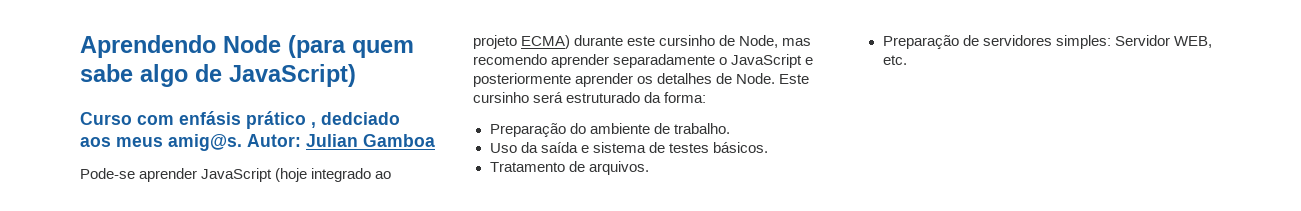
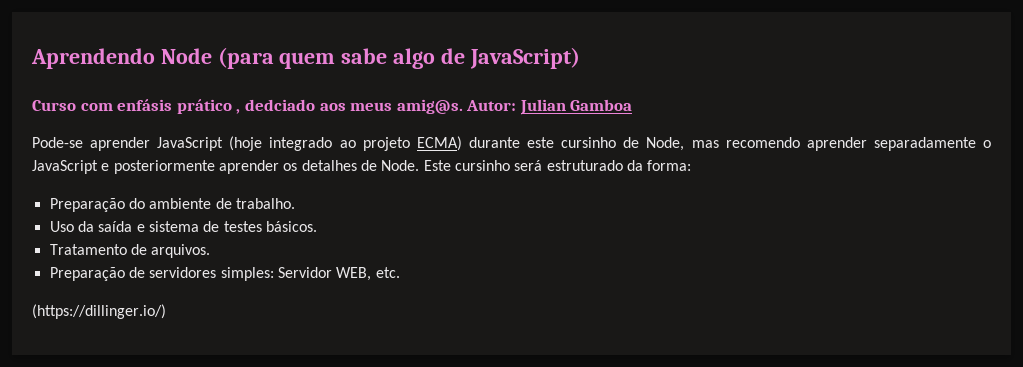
+ (https://dillinger.io/)

